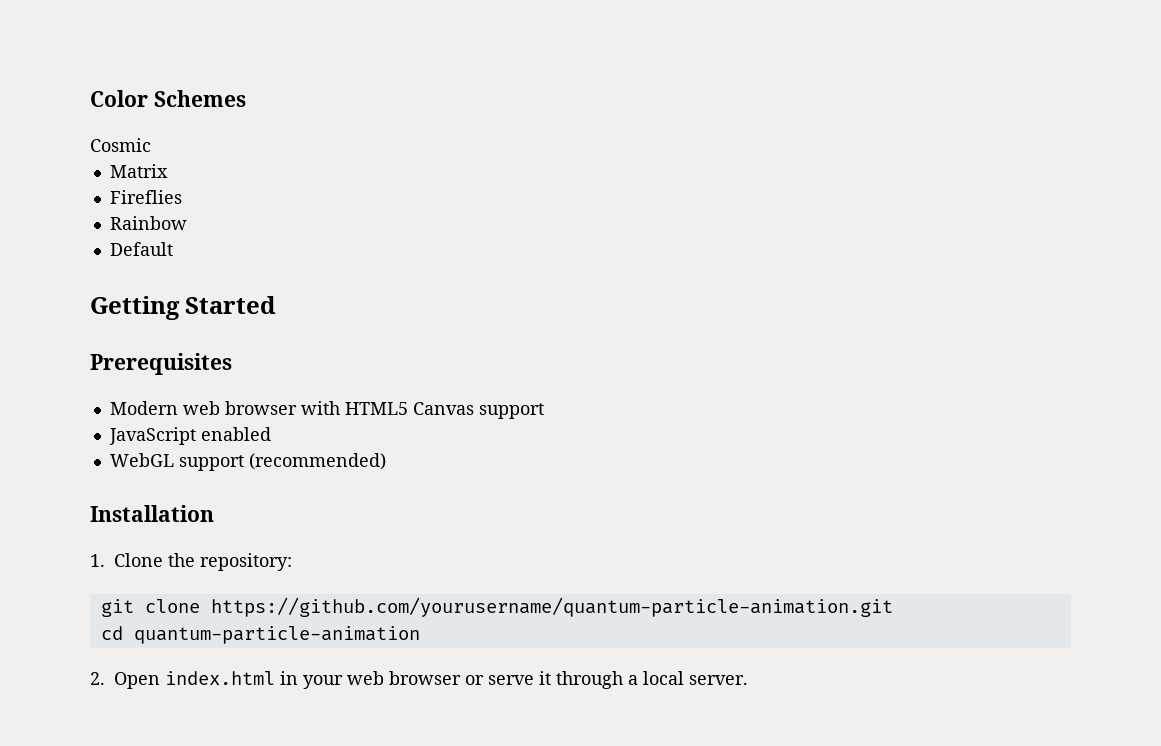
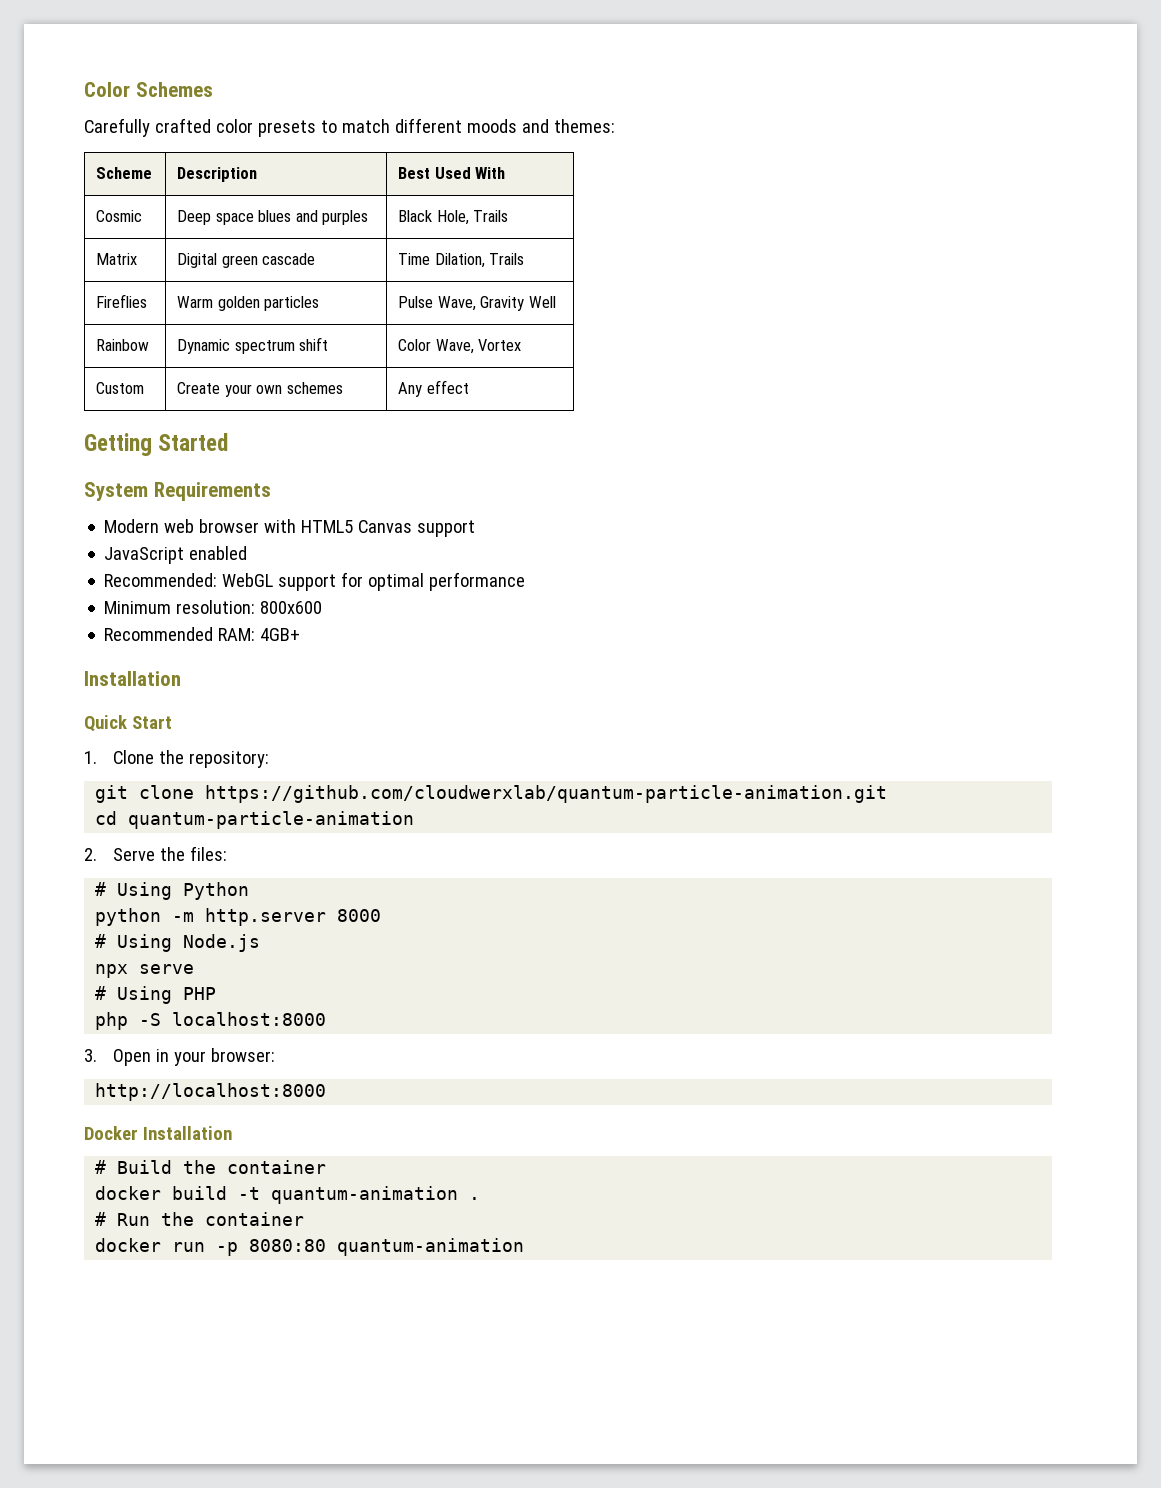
- Cosmic
- Matrix
- Fireflies
- Rainbow
- Default
+ Carefully crafted color presets to match different moods and themes:
+ Scheme | Description | Best Used With
+ Cosmic | Deep space blues and purples | Black Hole, Trails
+ Matrix | Digital green cascade | Time Dilation, Trails
+ Fireflies | Warm golden particles | Pulse Wave, Gravity Well
+ Rainbow | Dynamic spectrum shift | Color Wave, Vortex
+ Custom | Create your own schemes | Any effect
- Prerequisites
+ System Requirements
- WebGL support (recommended)
+ Recommended: WebGL support for optimal performance
+ Minimum resolution: 800x600
+ Recommended RAM: 4GB+
  Installation
+ Quick Start
- git clone https://github.com/yourusername/quantum-particle-animation.git
+ git clone https://github.com/cloudwerxlab/quantum-particle-animation.git
- 2. Open index.html in your web browser or serve it through a local server.
+ 2. Serve the files:
+ # Using Python
+ python -m http.server 8000
+ # Using Node.js
+ npx serve
+ # Using PHP
+ php -S localhost:8000
+ 3. Open in your browser:
+ http://localhost:8000
+ Docker Installation
+ # Build the container
+ docker build -t quantum-animation .
+ # Run the container
+ docker run -p 8080:80 quantum-animation

